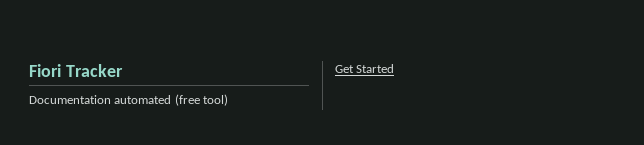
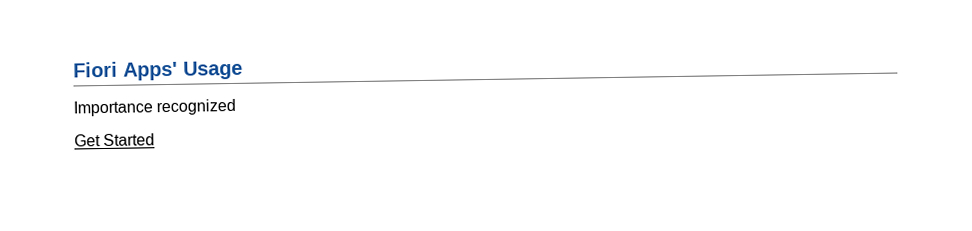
- Fiori Tracker
- Documentation automated (free tool)
+ Fiori Apps' Usage
+ Importance recognized

